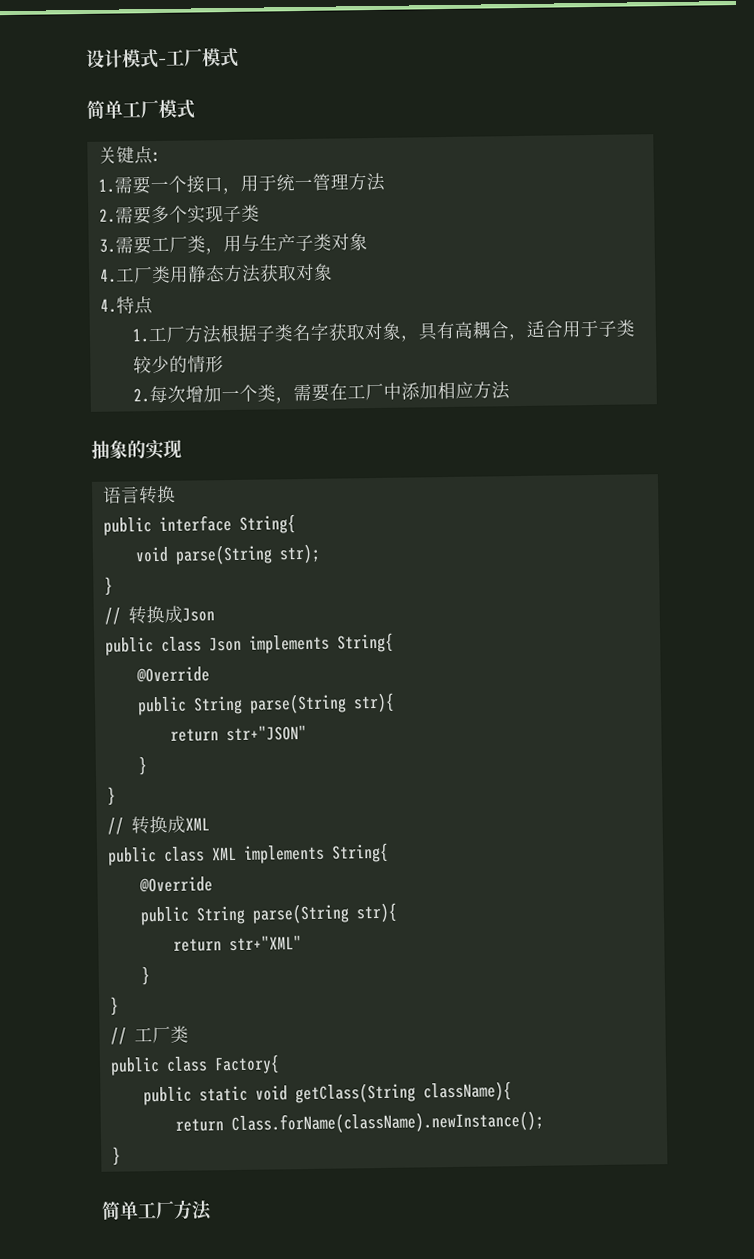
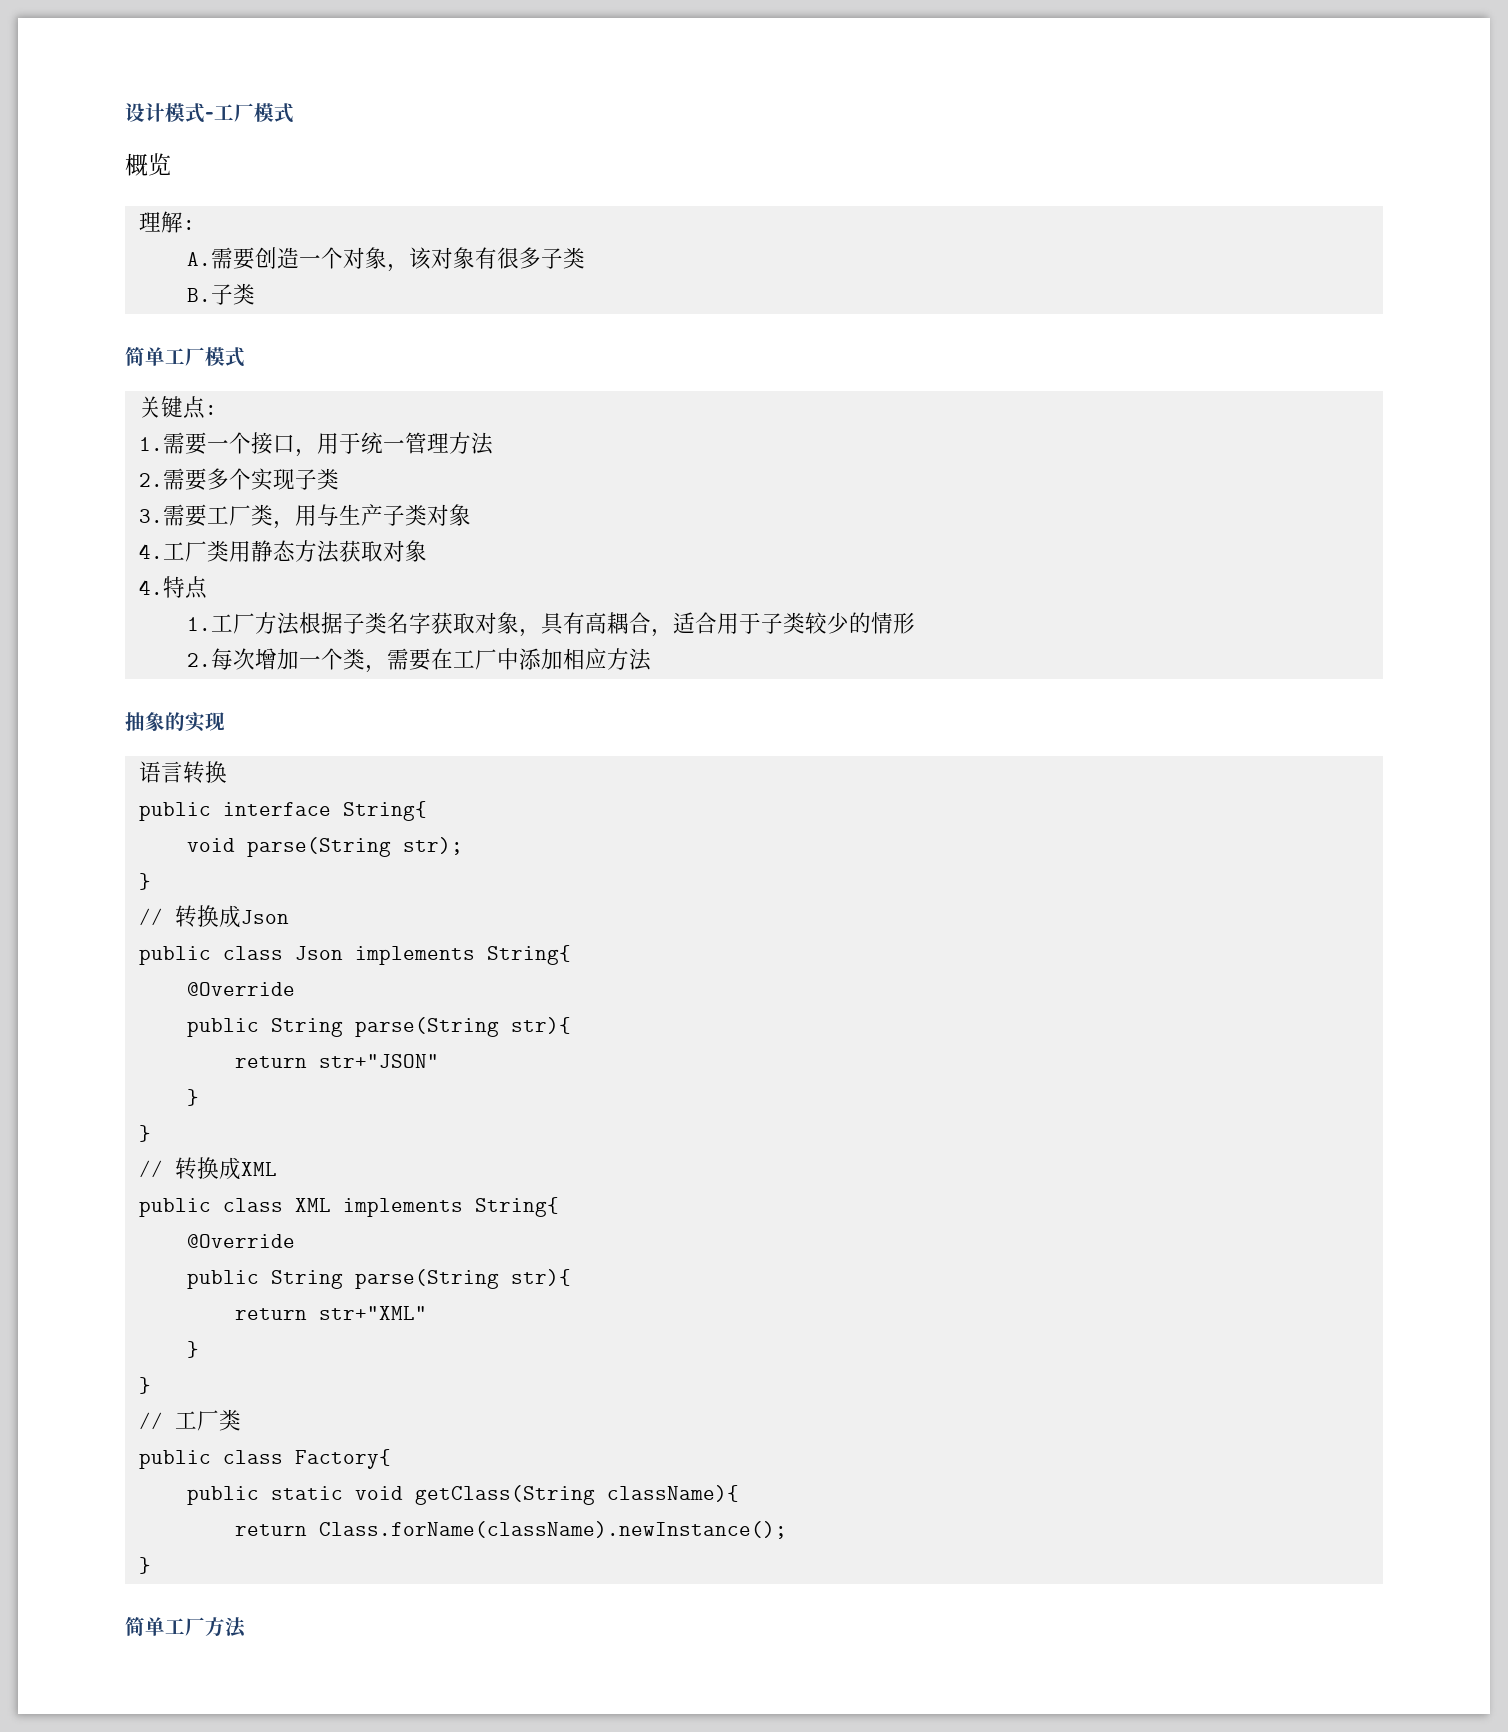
+ 概览
+ 理解:
+ A.需要创造一个对象，该对象有很多子类
+ B.子类

